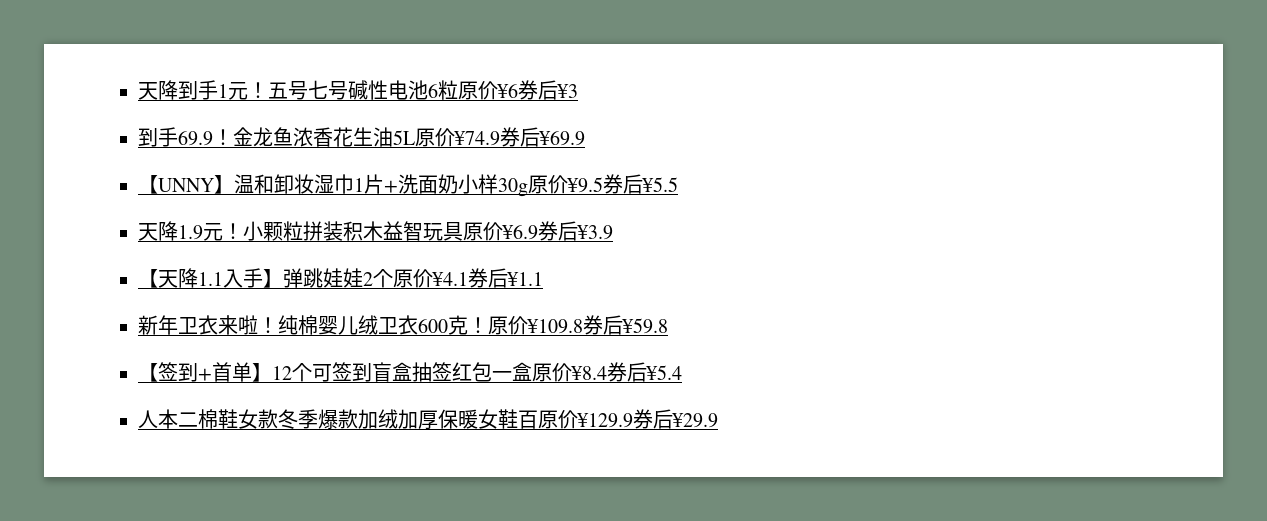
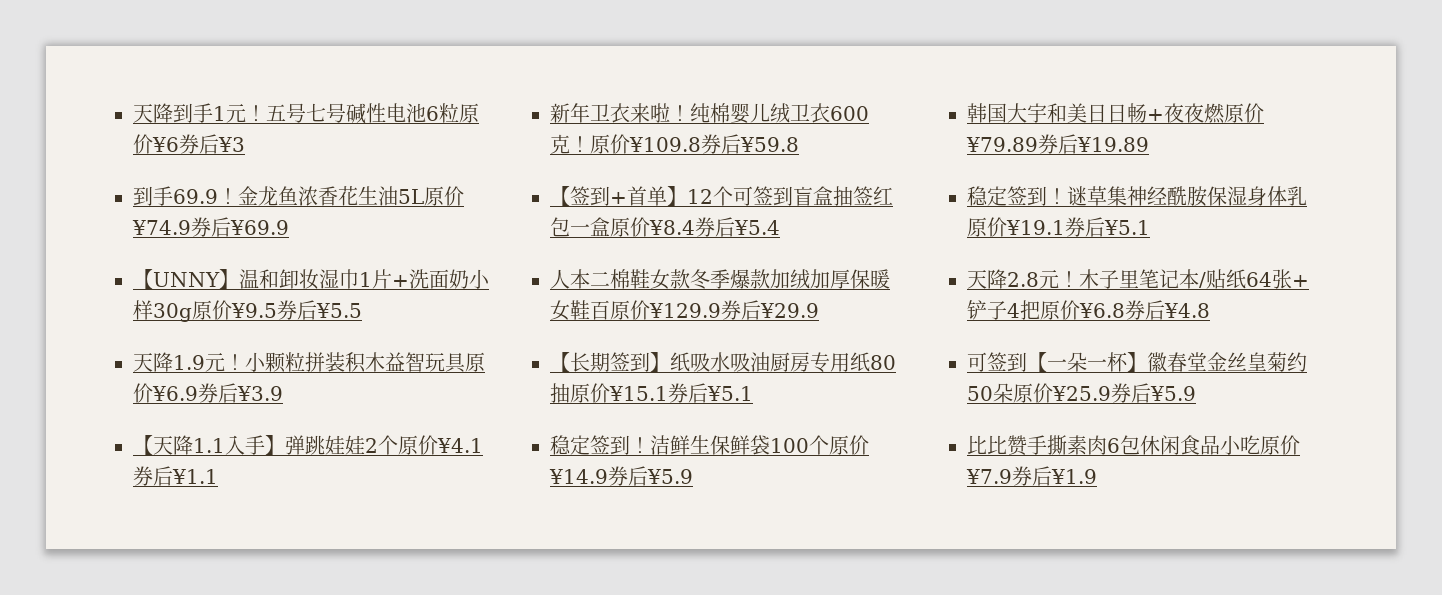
+ 【长期签到】纸吸水吸油厨房专用纸80抽原价¥15.1券后¥5.1
+ 稳定签到！洁鲜生保鲜袋100个原价¥14.9券后¥5.9
+ 韩国大宇和美日日畅+夜夜燃原价¥79.89券后¥19.89
+ 稳定签到！谜草集神经酰胺保湿身体乳原价¥19.1券后¥5.1
+ 天降2.8元！木子里笔记本/贴纸64张+铲子4把原价¥6.8券后¥4.8
+ 可签到【一朵一杯】徽春堂金丝皇菊约50朵原价¥25.9券后¥5.9
+ 比比赞手撕素肉6包休闲食品小吃原价¥7.9券后¥1.9

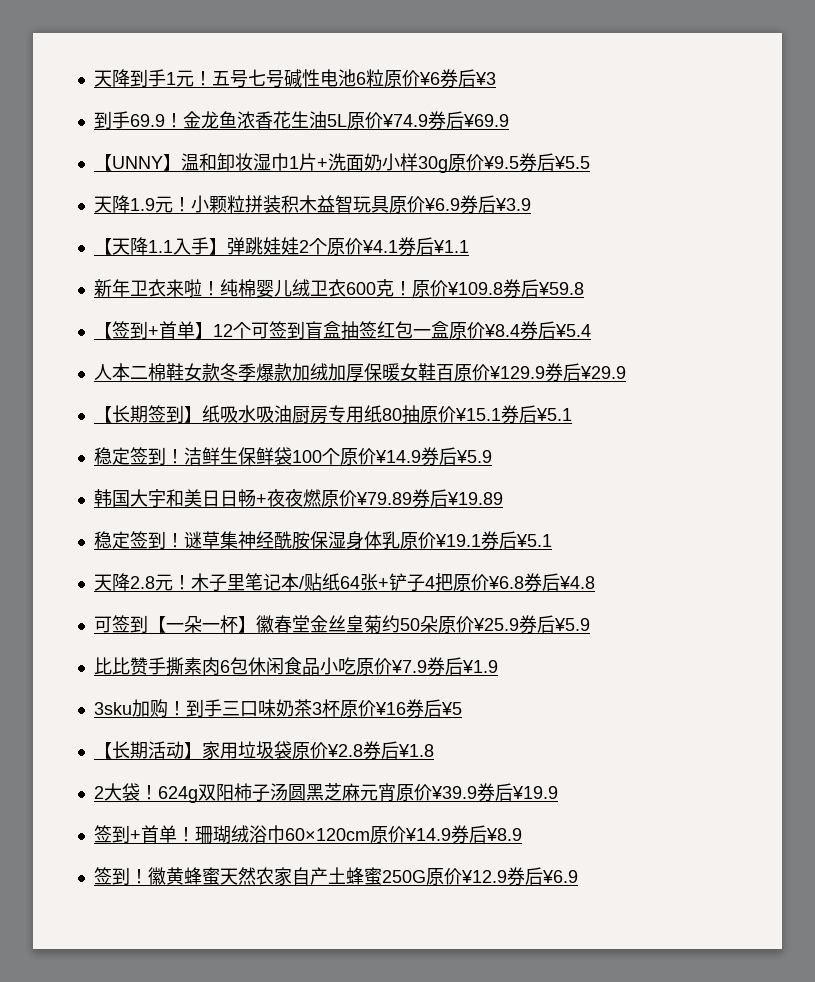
+ 3sku加购！到手三口味奶茶3杯原价¥16券后¥5
+ 【长期活动】家用垃圾袋原价¥2.8券后¥1.8
+ 2大袋！624g双阳柿子汤圆黑芝麻元宵原价¥39.9券后¥19.9
+ 签到+首单！珊瑚绒浴巾60×120cm原价¥14.9券后¥8.9
+ 签到！徽黄蜂蜜天然农家自产土蜂蜜250G原价¥12.9券后¥6.9

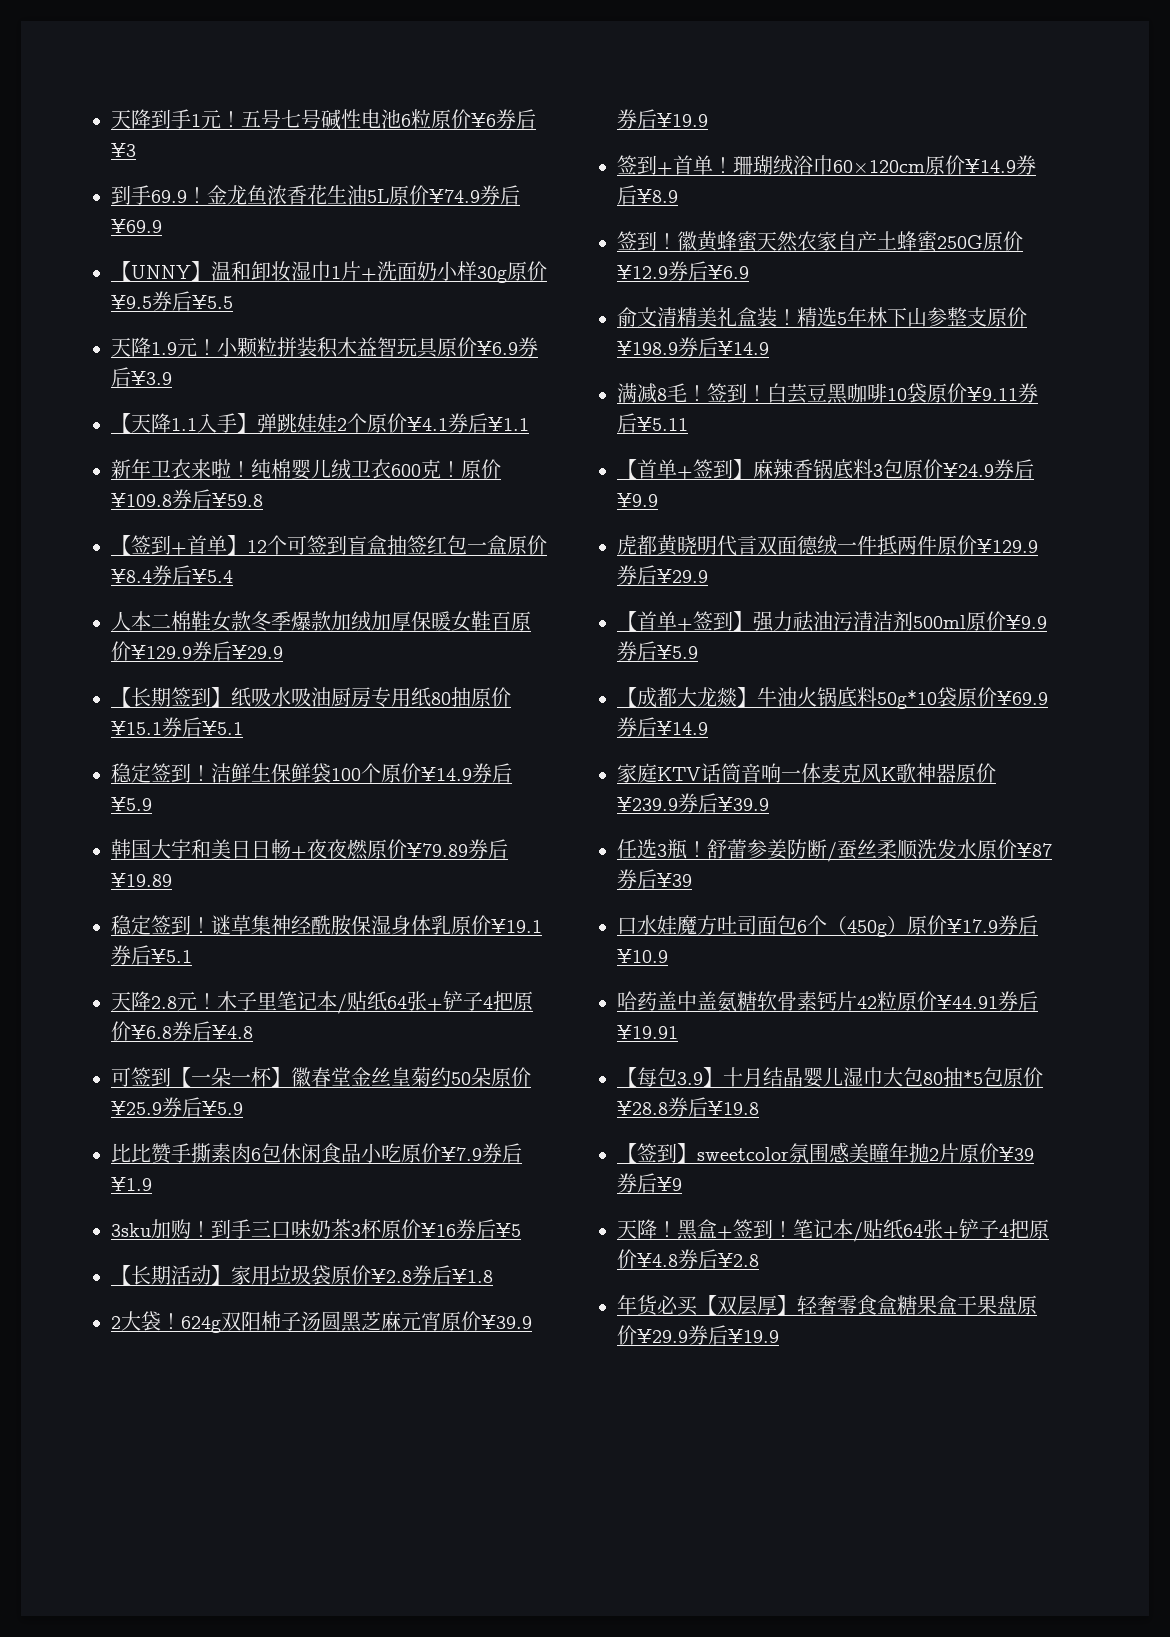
+ 俞文清精美礼盒装！精选5年林下山参整支原价¥198.9券后¥14.9
+ 满减8毛！签到！白芸豆黑咖啡10袋原价¥9.11券后¥5.11
+ 【首单+签到】麻辣香锅底料3包原价¥24.9券后¥9.9
+ 虎都黄晓明代言双面德绒一件抵两件原价¥129.9券后¥29.9
+ 【首单+签到】强力祛油污清洁剂500ml原价¥9.9券后¥5.9
+ 【成都大龙燚】牛油火锅底料50g*10袋原价¥69.9券后¥14.9
+ 家庭KTV话筒音响一体麦克风K歌神器原价¥239.9券后¥39.9
+ 任选3瓶！舒蕾参姜防断/蚕丝柔顺洗发水原价¥87券后¥39
+ 口水娃魔方吐司面包6个（450g）原价¥17.9券后¥10.9
+ 哈药盖中盖氨糖软骨素钙片42粒原价¥44.91券后¥19.91
+ 【每包3.9】十月结晶婴儿湿巾大包80抽*5包原价¥28.8券后¥19.8
+ 【签到】sweetcolor氛围感美瞳年抛2片原价¥39券后¥9
+ 天降！黑盒+签到！笔记本/贴纸64张+铲子4把原价¥4.8券后¥2.8
+ 年货必买【双层厚】轻奢零食盒糖果盒干果盘原价¥29.9券后¥19.9

